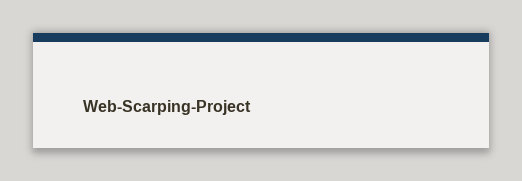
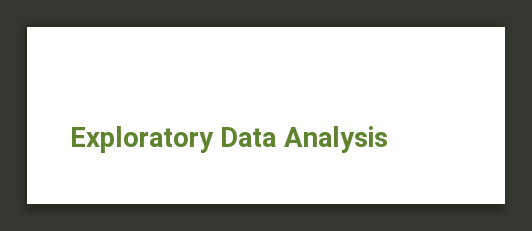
- Web-Scarping-Project
+ Exploratory Data Analysis

